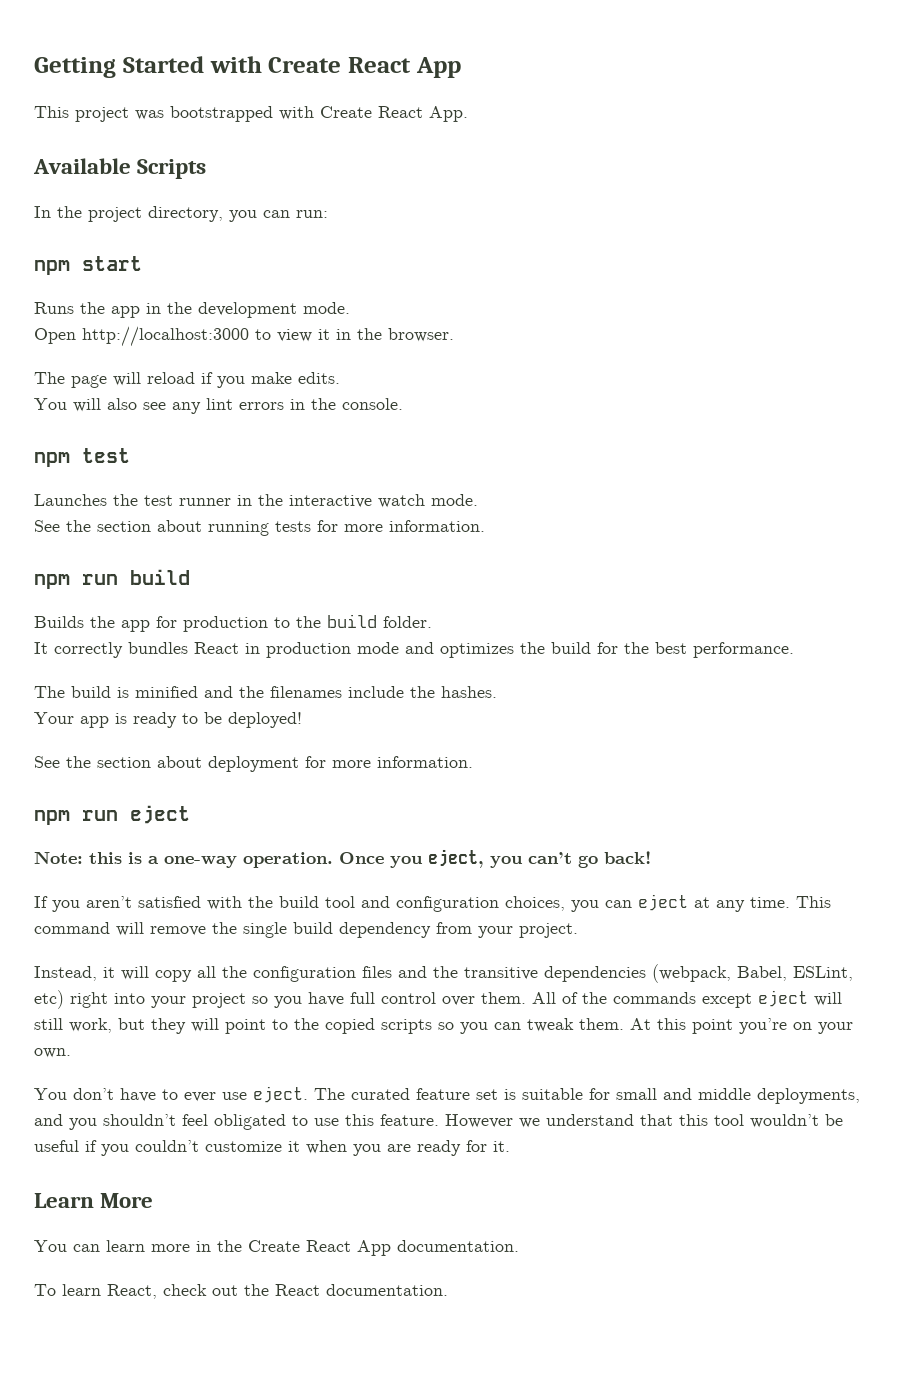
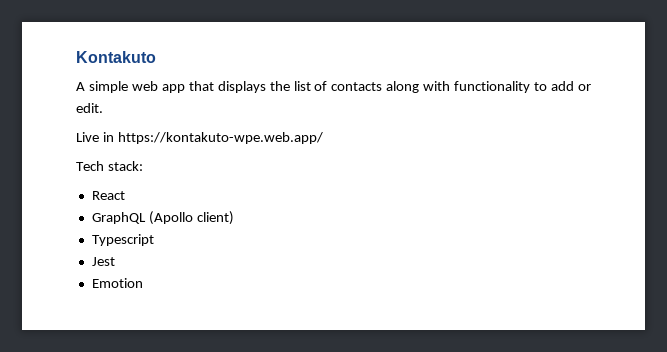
- Getting Started with Create React App
- This project was bootstrapped with Create React App.
- Available Scripts
- In the project directory, you can run:
- npm start
- Runs the app in the development mode.
- Open http://localhost:3000 to view it in the browser.
- The page will reload if you make edits.
- You will also see any lint errors in the console.
- npm test
- Launches the test runner in the interactive watch mode.
- See the section about running tests for more information.
- npm run build
- Builds the app for production to the build folder.
- It correctly bundles React in production mode and optimizes the build for the best performance.
- The build is minified and the filenames include the hashes.
- Your app is ready to be deployed!
- See the section about deployment for more information.
- npm run eject
- Note: this is a one-way operation. Once you eject, you can’t go back!
- If you aren’t satisfied with the build tool and configuration choices, you can eject at any time. This command will remove the single build dependency from your project.
- Instead, it will copy all the configuration files and the transitive dependencies (webpack, Babel, ESLint, etc) right into your project so you have full control over them. All of the commands except eject will still work, but they will point to the copied scripts so you can tweak them. At this point you’re on your own.
- You don’t have to ever use eject. The curated feature set is suitable for small and middle deployments, and you shouldn’t feel obligated to use this feature. However we understand that this tool wouldn’t be useful if you couldn’t customize it when you are ready for it.
- Learn More
- You can learn more in the Create React App documentation.
- To learn React, check out the React documentation.
+ Kontakuto
+ A simple web app that displays the list of contacts along with functionality to add or edit.
+ Live in https://kontakuto-wpe.web.app/
+ Tech stack:
+ React
+ GraphQL (Apollo client)
+ Typescript
+ Jest
+ Emotion

